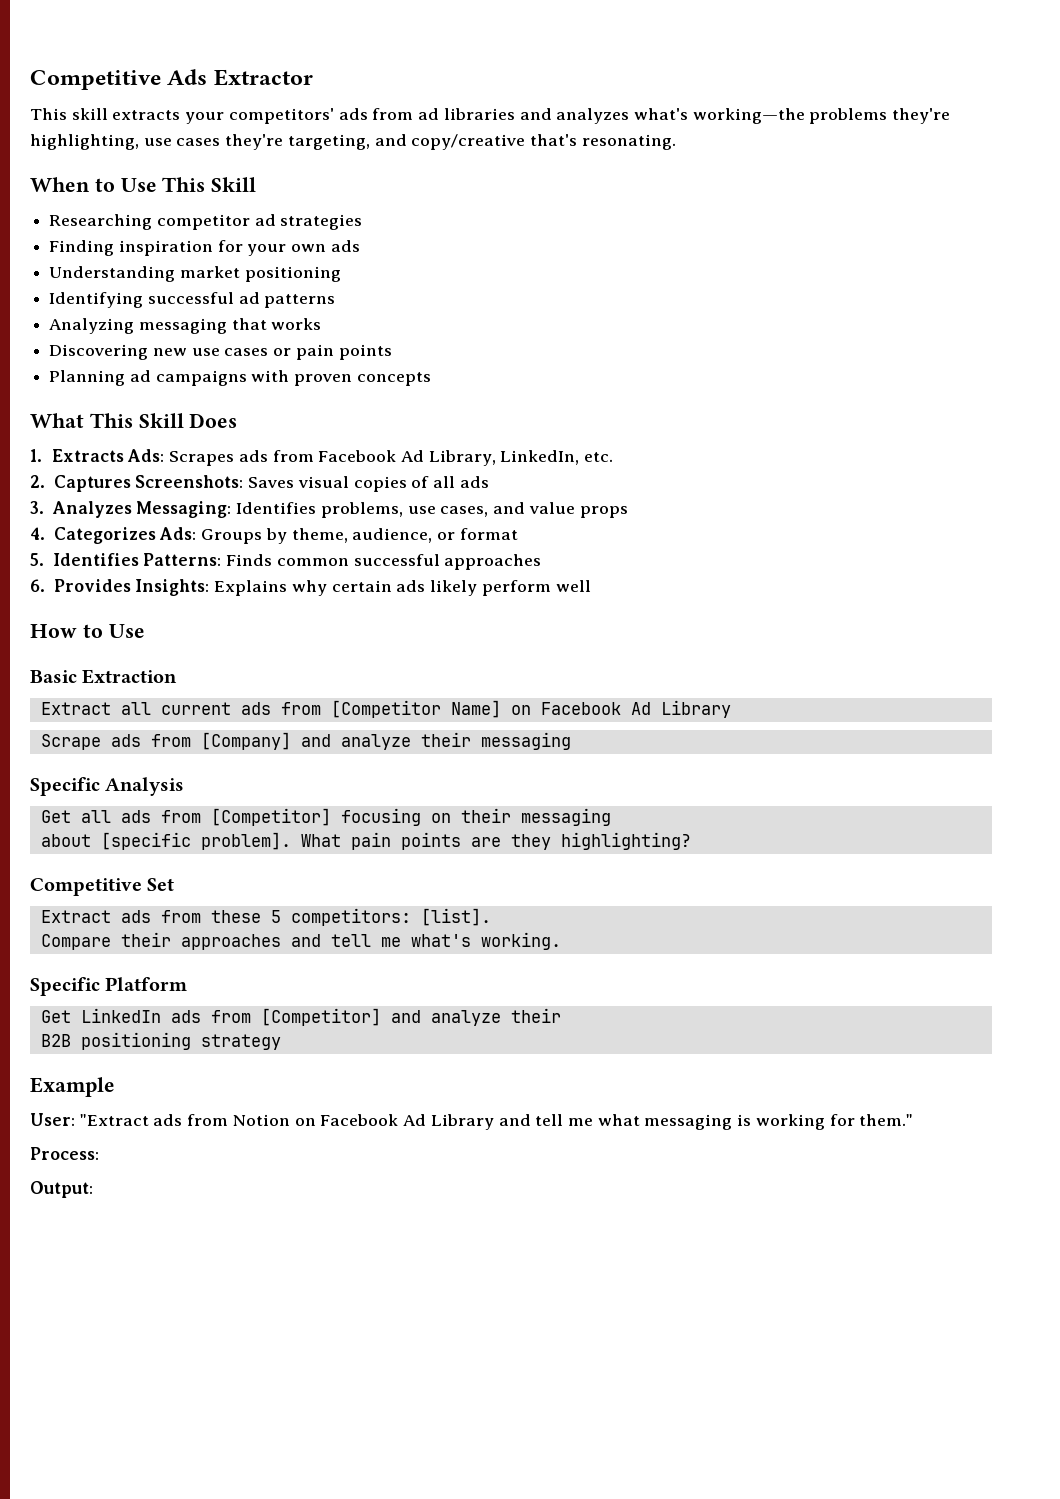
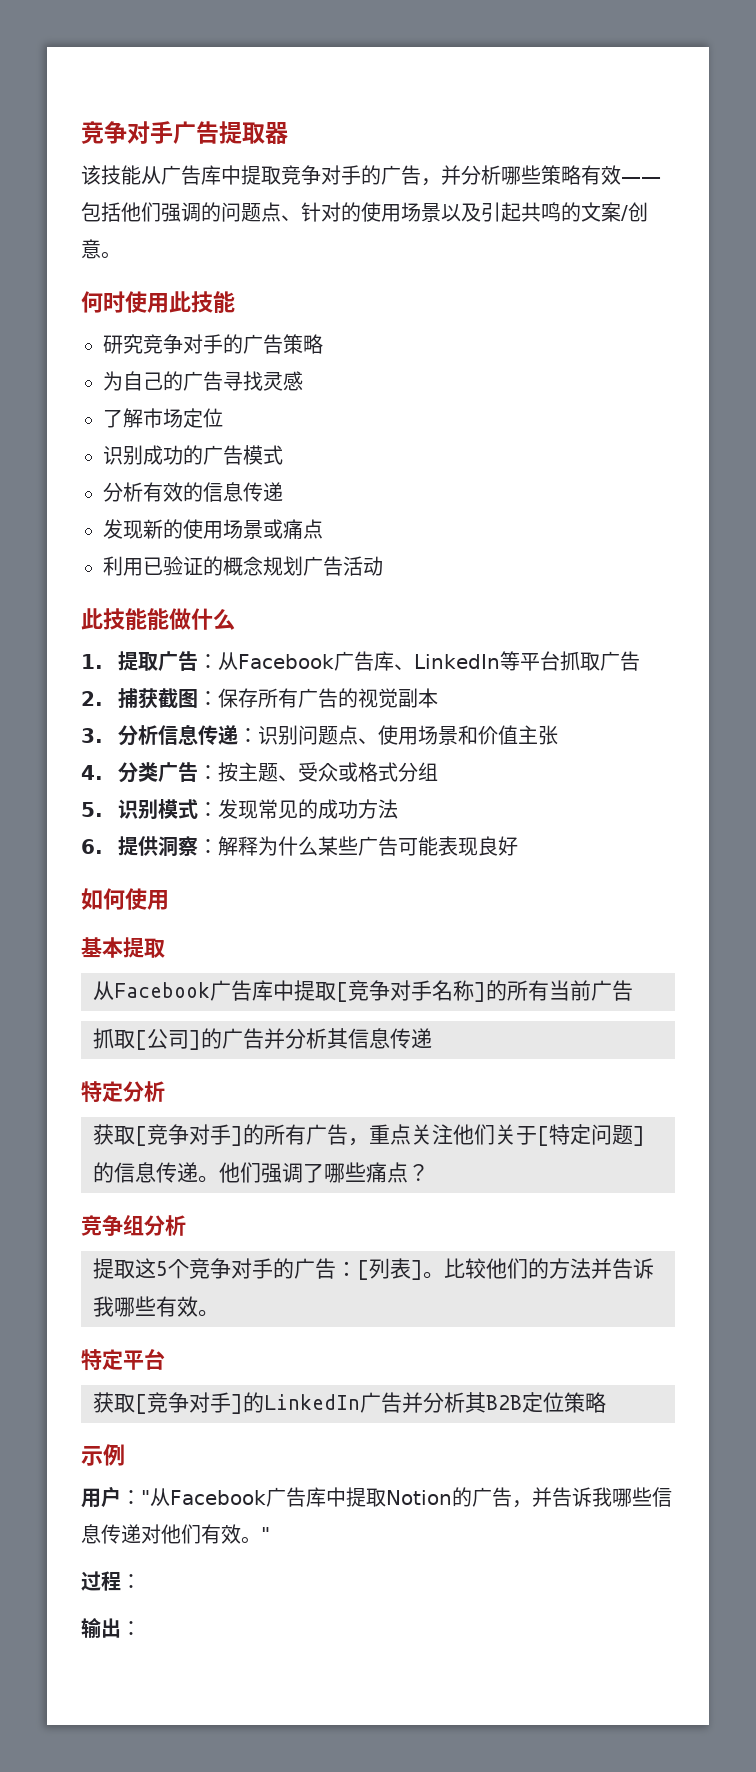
- Competitive Ads Extractor
- This skill extracts your competitors' ads from ad libraries and analyzes what's working—the problems they're highlighting, use cases they're targeting, and copy/creative that's resonating.
- When to Use This Skill
- Researching competitor ad strategies
- Finding inspiration for your own ads
- Understanding market positioning
- Identifying successful ad patterns
- Analyzing messaging that works
- Discovering new use cases or pain points
- Planning ad campaigns with proven concepts
- What This Skill Does
- 1. Extracts Ads: Scrapes ads from Facebook Ad Library, LinkedIn, etc.
- 2. Captures Screenshots: Saves visual copies of all ads
- 3. Analyzes Messaging: Identifies problems, use cases, and value props
- 4. Categorizes Ads: Groups by theme, audience, or format
- 5. Identifies Patterns: Finds common successful approaches
- 6. Provides Insights: Explains why certain ads likely perform well
- How to Use
- Basic Extraction
- Extract all current ads from [Competitor Name] on Facebook Ad Library
- Scrape ads from [Company] and analyze their messaging
- Specific Analysis
- Get all ads from [Competitor] focusing on their messaging
- about [specific problem]. What pain points are they highlighting?
- Competitive Set
- Extract ads from these 5 competitors: [list].
- Compare their approaches and tell me what's working.
- Specific Platform
- Get LinkedIn ads from [Competitor] and analyze their
- B2B positioning strategy
- Example
- User: "Extract ads from Notion on Facebook Ad Library and tell me what messaging is working for them."
- Process:
- Output:
+ 竞争对手广告提取器
+ 该技能从广告库中提取竞争对手的广告，并分析哪些策略有效——包括他们强调的问题点、针对的使用场景以及引起共鸣的文案/创意。
+ 何时使用此技能
+ 研究竞争对手的广告策略
+ 为自己的广告寻找灵感
+ 了解市场定位
+ 识别成功的广告模式
+ 分析有效的信息传递
+ 发现新的使用场景或痛点
+ 利用已验证的概念规划广告活动
+ 此技能能做什么
+ 1.提取广告：从Facebook广告库、LinkedIn等平台抓取广告
+ 2.捕获截图：保存所有广告的视觉副本
+ 3.分析信息传递：识别问题点、使用场景和价值主张
+ 4.分类广告：按主题、受众或格式分组
+ 5.识别模式：发现常见的成功方法
+ 6.提供洞察：解释为什么某些广告可能表现良好
+ 如何使用
+ 基本提取
+ 从Facebook广告库中提取[竞争对手名称]的所有当前广告
+ 抓取[公司]的广告并分析其信息传递
+ 特定分析
+ 获取[竞争对手]的所有广告，重点关注他们关于[特定问题]的信息传递。他们强调了哪些痛点？
+ 竞争组分析
+ 提取这5个竞争对手的广告：[列表]。比较他们的方法并告诉我哪些有效。
+ 特定平台
+ 获取[竞争对手]的LinkedIn广告并分析其B2B定位策略
+ 示例
+ 用户："从Facebook广告库中提取Notion的广告，并告诉我哪些信息传递对他们有效。"
+ 过程：
+ 输出：

